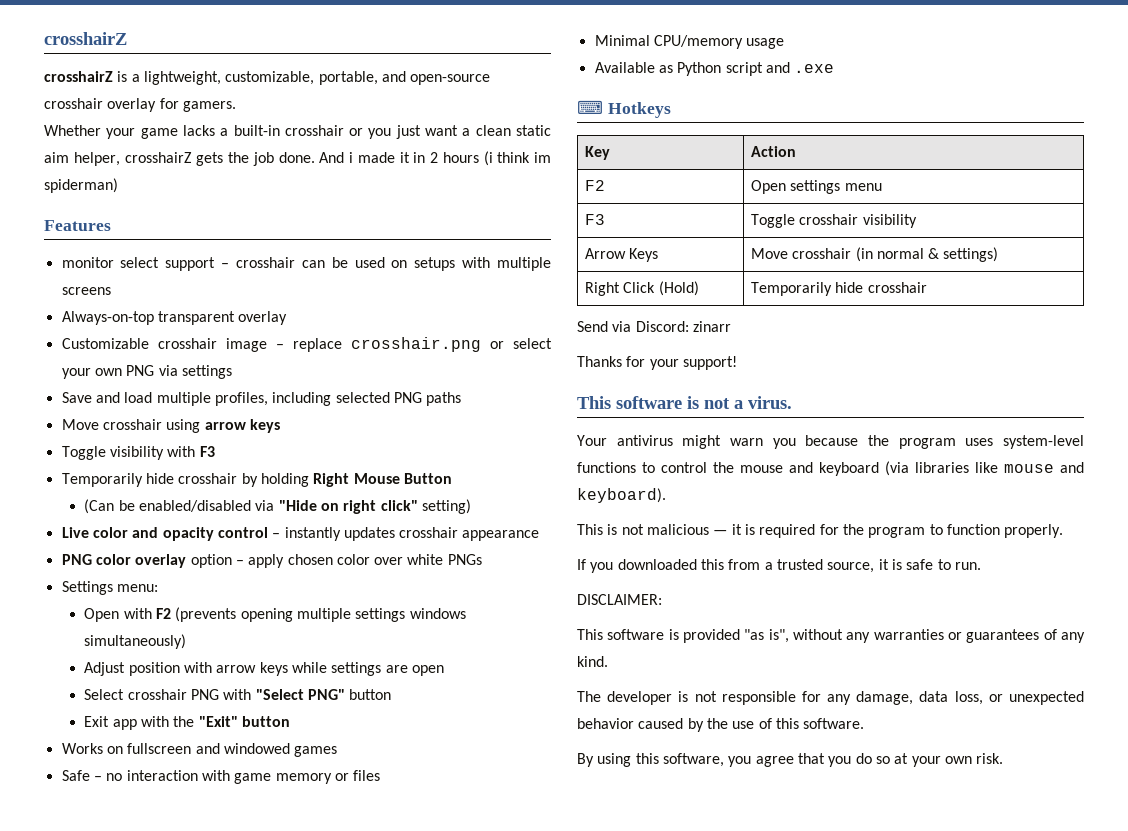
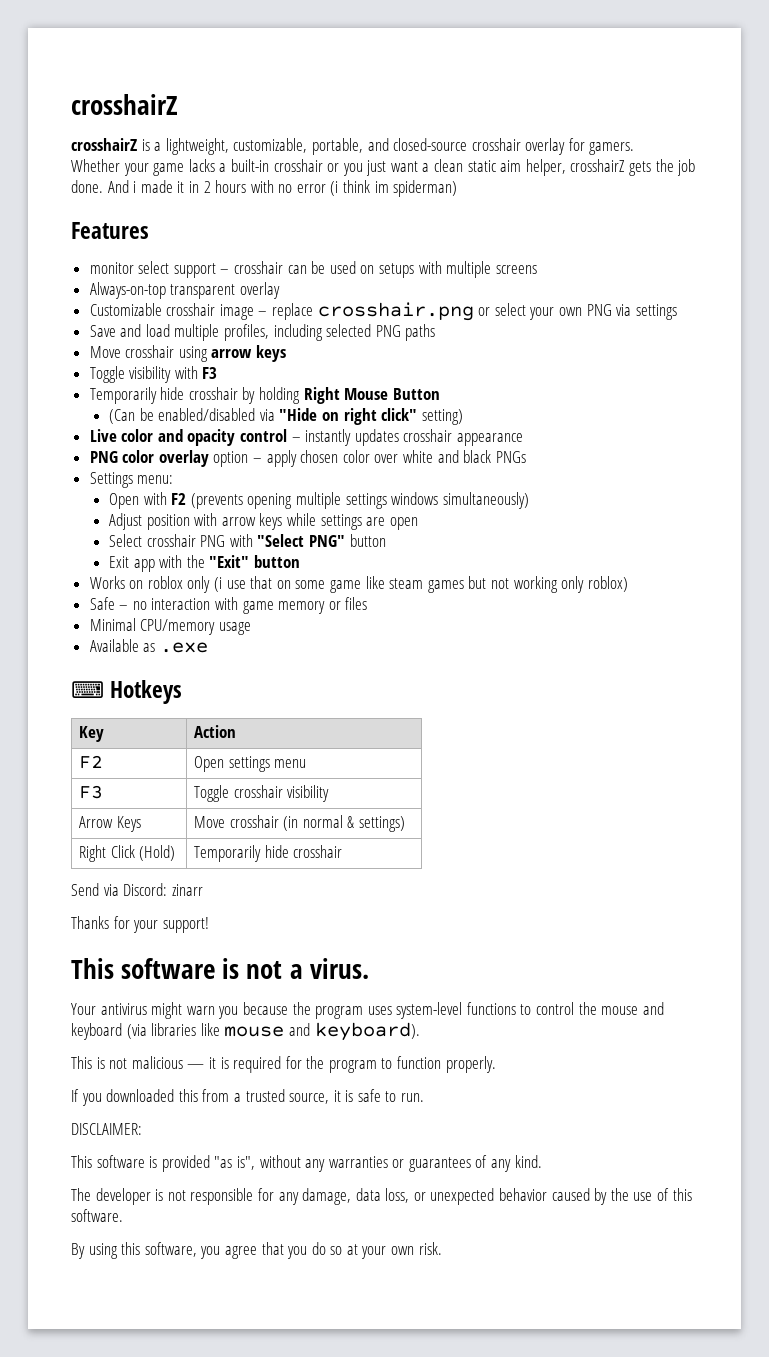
- crosshairZ is a lightweight, customizable, portable, and open-source crosshair overlay for gamers.
+ crosshairZ is a lightweight, customizable, portable, and closed-source crosshair overlay for gamers.
- And i made it in 2 hours (i think im spiderman)
+ And i made it in 2 hours with no error (i think im spiderman)
- PNG color overlay option – apply chosen color over white PNGs
+ PNG color overlay option – apply chosen color over white and black PNGs
- Works on fullscreen and windowed games
+ Works on roblox only (i use that on some game like steam games but not working only roblox)
- Available as Python script and .exe
+ Available as .exe

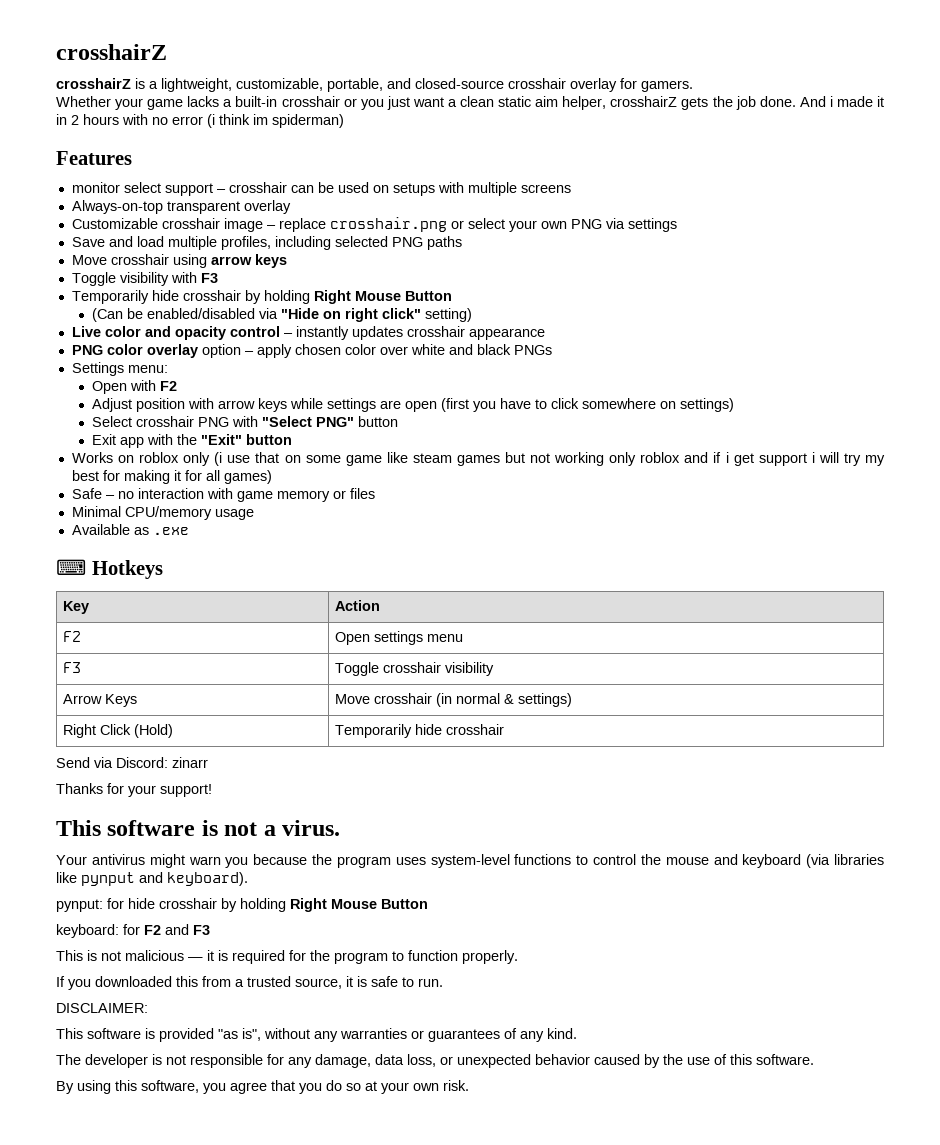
- Open with F2 (prevents opening multiple settings windows simultaneously)
+ Open with F2
- Adjust position with arrow keys while settings are open
+ Adjust position with arrow keys while settings are open (first you have to click somewhere on settings)
- Works on roblox only (i use that on some game like steam games but not working only roblox)
+ Works on roblox only (i use that on some game like steam games but not working only roblox and if i get support i will try my best for making it for all games)
- Your antivirus might warn you because the program uses system-level functions to control the mouse and keyboard (via libraries like mouse and keyboard).
+ Your antivirus might warn you because the program uses system-level functions to control the mouse and keyboard (via libraries like pynput and keyboard).
+ pynput: for hide crosshair by holding Right Mouse Button
+ keyboard: for F2 and F3

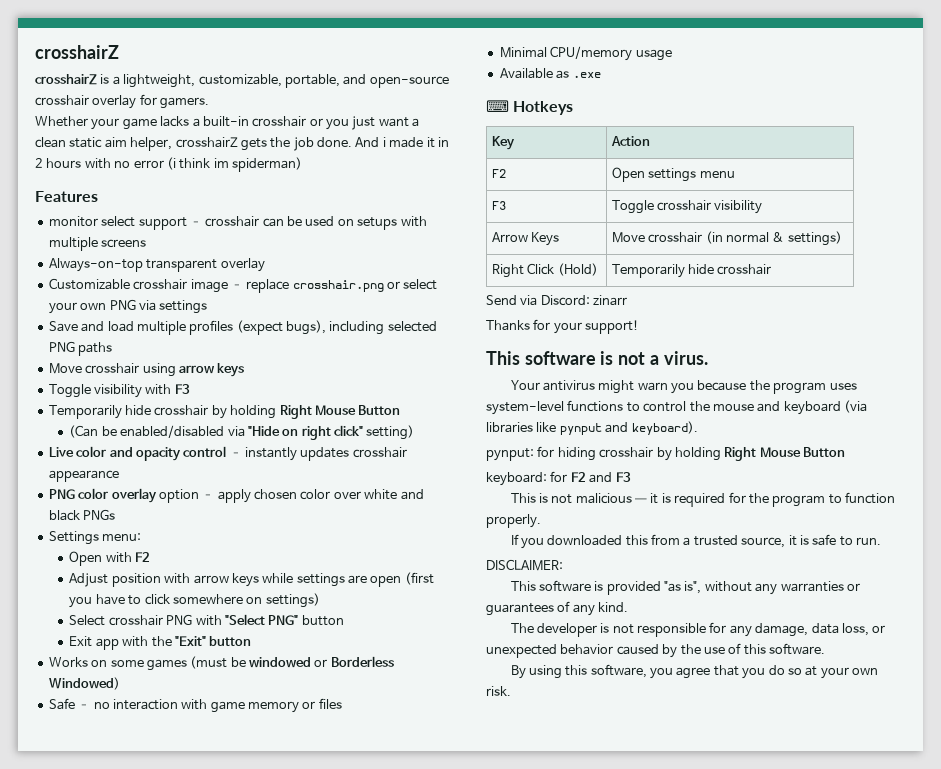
- crosshairZ is a lightweight, customizable, portable, and closed-source crosshair overlay for gamers.
+ crosshairZ is a lightweight, customizable, portable, and open-source crosshair overlay for gamers.
- Save and load multiple profiles, including selected PNG paths
+ Save and load multiple profiles (expect bugs), including selected PNG paths
- Works on roblox only (i use that on some game like steam games but not working only roblox and if i get support i will try my best for making it for all games)
+ Works on some games (must be windowed or Borderless Windowed)
- pynput: for hide crosshair by holding Right Mouse Button
+ pynput: for hiding crosshair by holding Right Mouse Button

